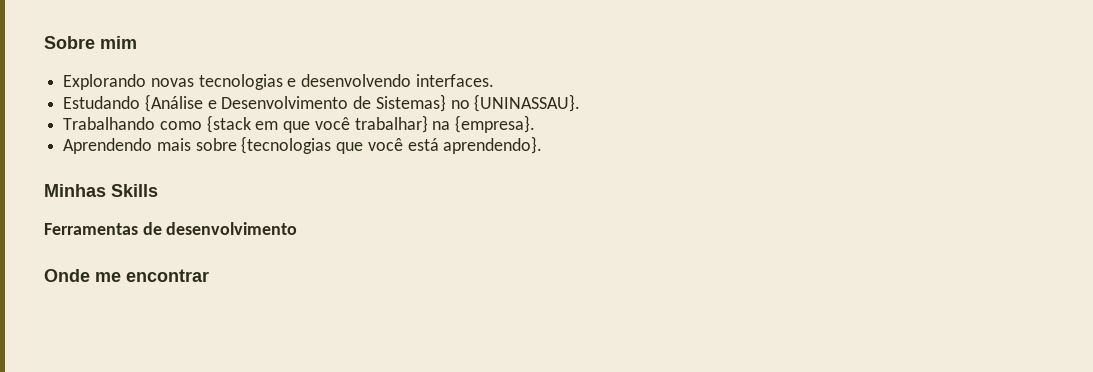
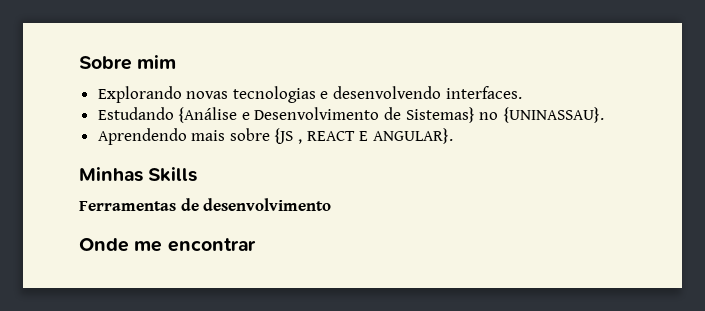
- Trabalhando como {stack em que você trabalhar} na {empresa}.
- Aprendendo mais sobre {tecnologias que você está aprendendo}.
+ Aprendendo mais sobre {JS , REACT E ANGULAR}.

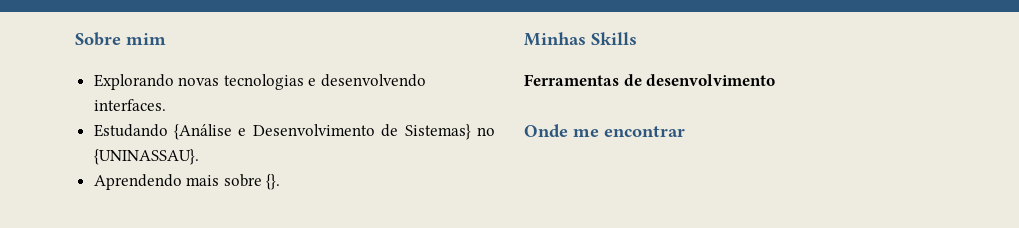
- Aprendendo mais sobre {JS , REACT E ANGULAR}.
+ Aprendendo mais sobre {}.

